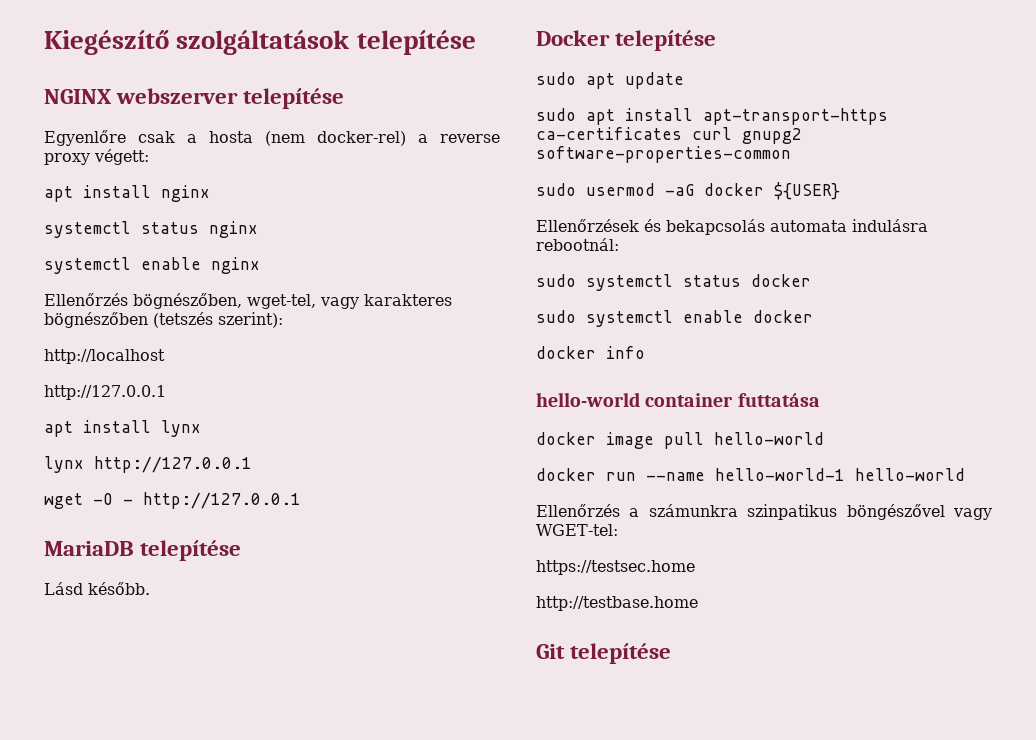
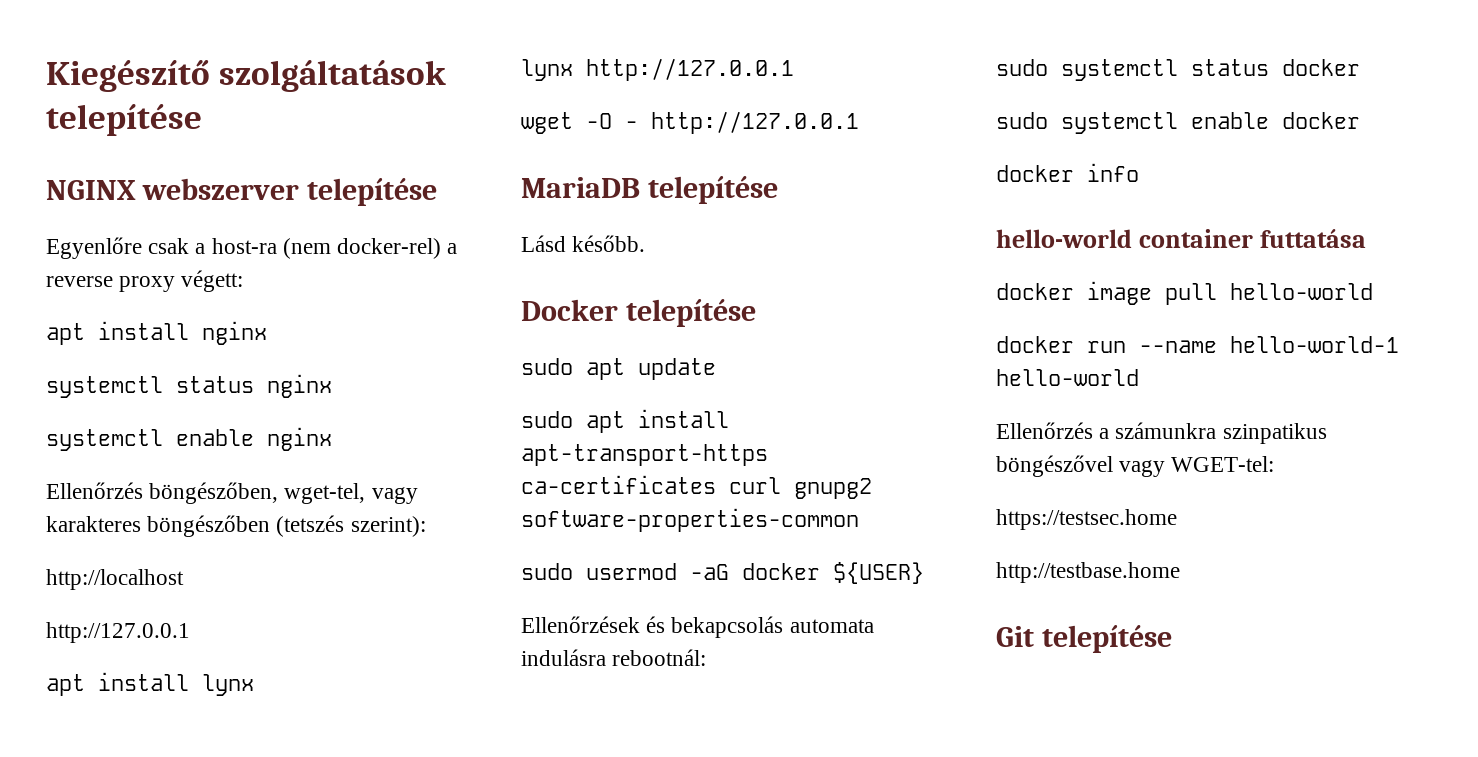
- Egyenlőre csak a hosta (nem docker-rel) a reverse proxy végett:
+ Egyenlőre csak a host-ra (nem docker-rel) a reverse proxy végett:
- Ellenőrzés bögnészőben, wget-tel, vagy karakteres bögnészőben (tetszés szerint):
+ Ellenőrzés böngészőben, wget-tel, vagy karakteres böngészőben (tetszés szerint):

